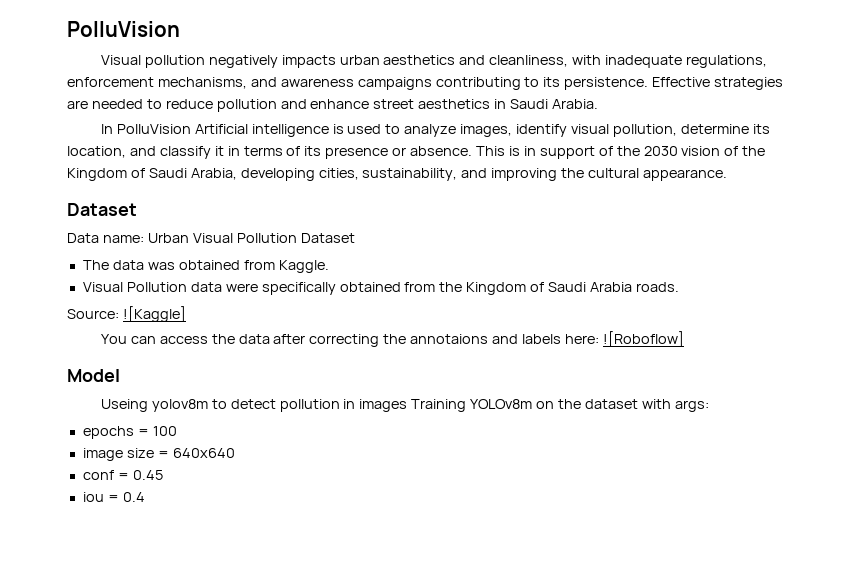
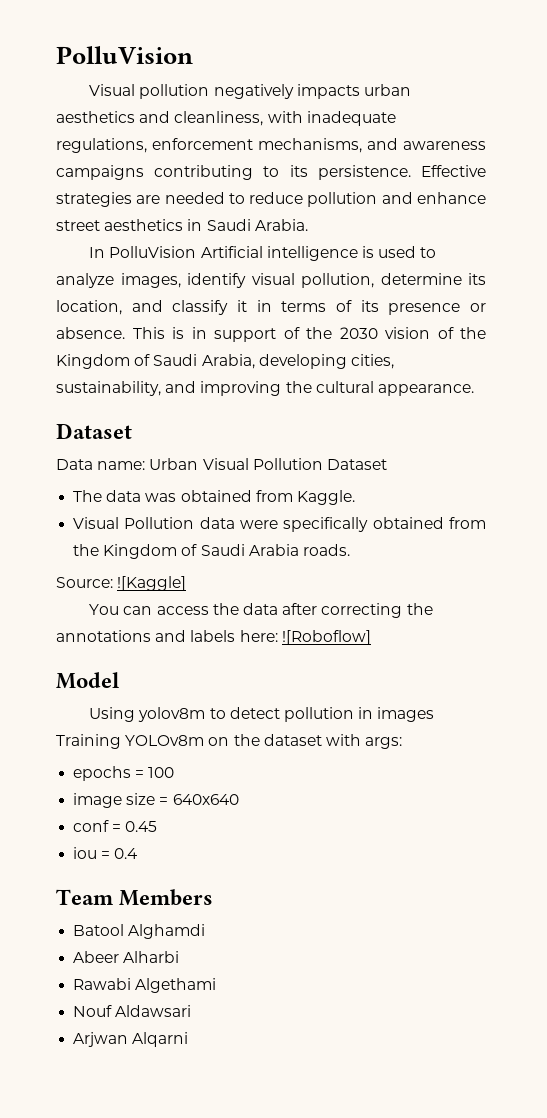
- You can access the data after correcting the annotaions and labels here: ![Roboflow]
+ You can access the data after correcting the annotations and labels here: ![Roboflow]
- Useing yolov8m to detect pollution in images Training YOLOv8m on the dataset with args:
+ Using yolov8m to detect pollution in images Training YOLOv8m on the dataset with args:
+ Team Members
+ Batool Alghamdi
+ Abeer Alharbi
+ Rawabi Algethami
+ Nouf Aldawsari
+ Arjwan Alqarni

